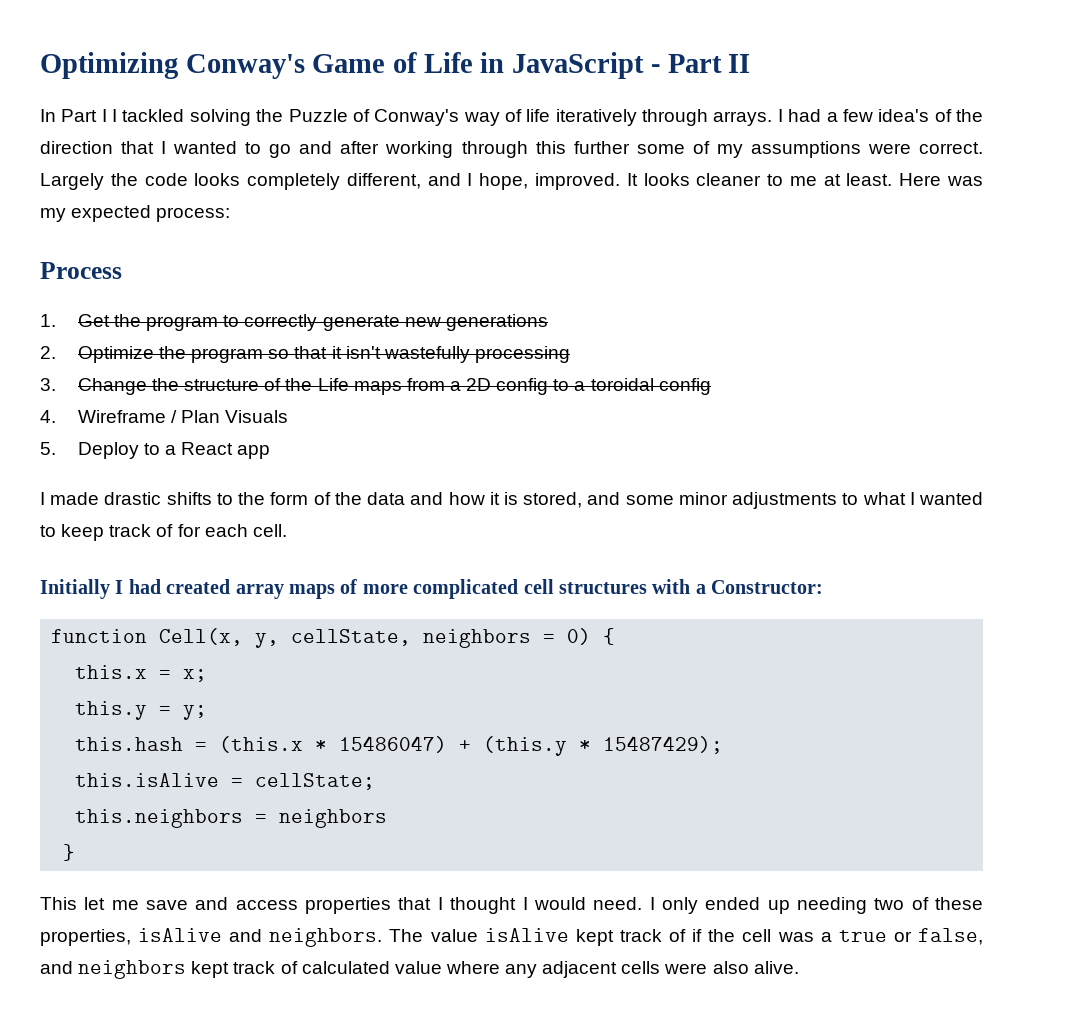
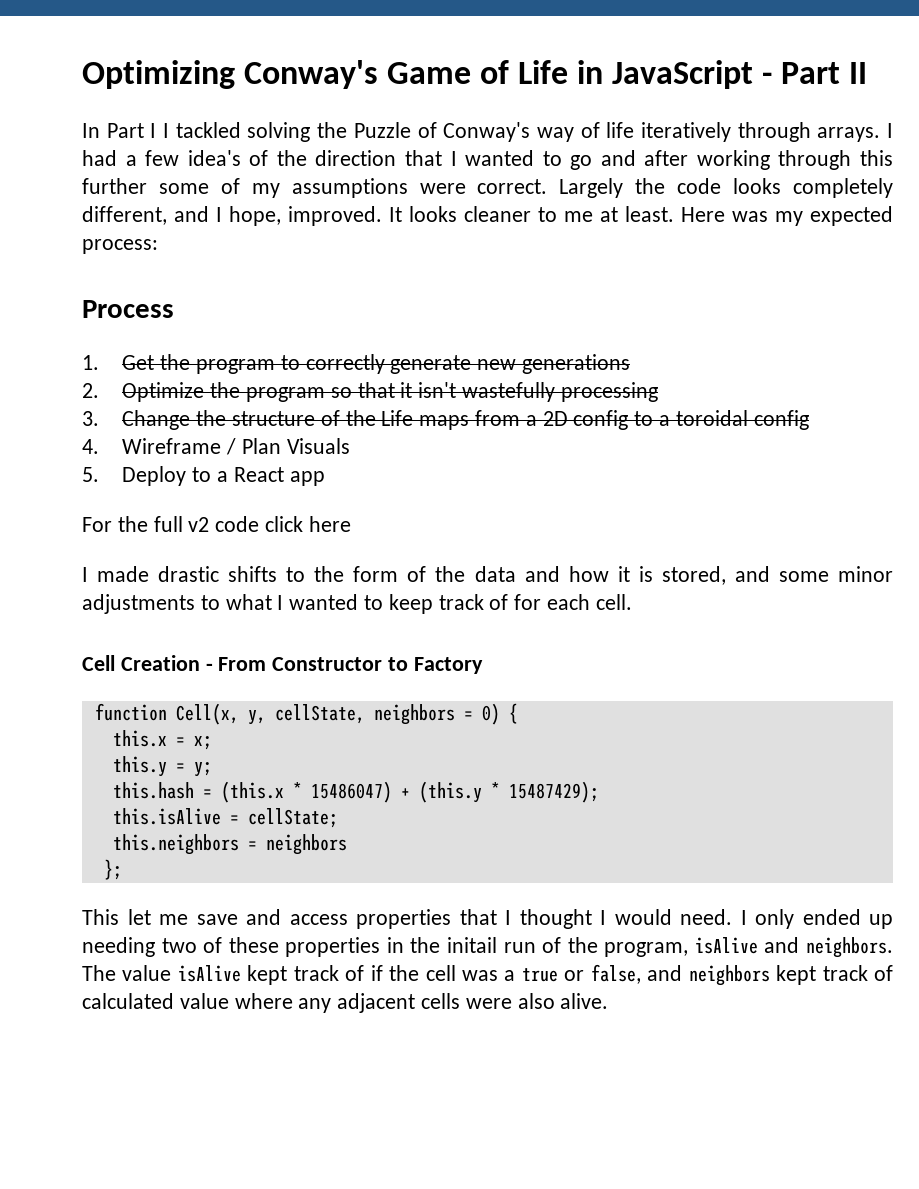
+ For the full v2 code click here
- Initially I had created array maps of more complicated cell structures with a Constructor:
+ Cell Creation - From Constructor to Factory
- }
+ };
- I only ended up needing two of these properties, isAlive and neighbors.
+ I only ended up needing two of these properties in the initail run of the program, isAlive and neighbors.

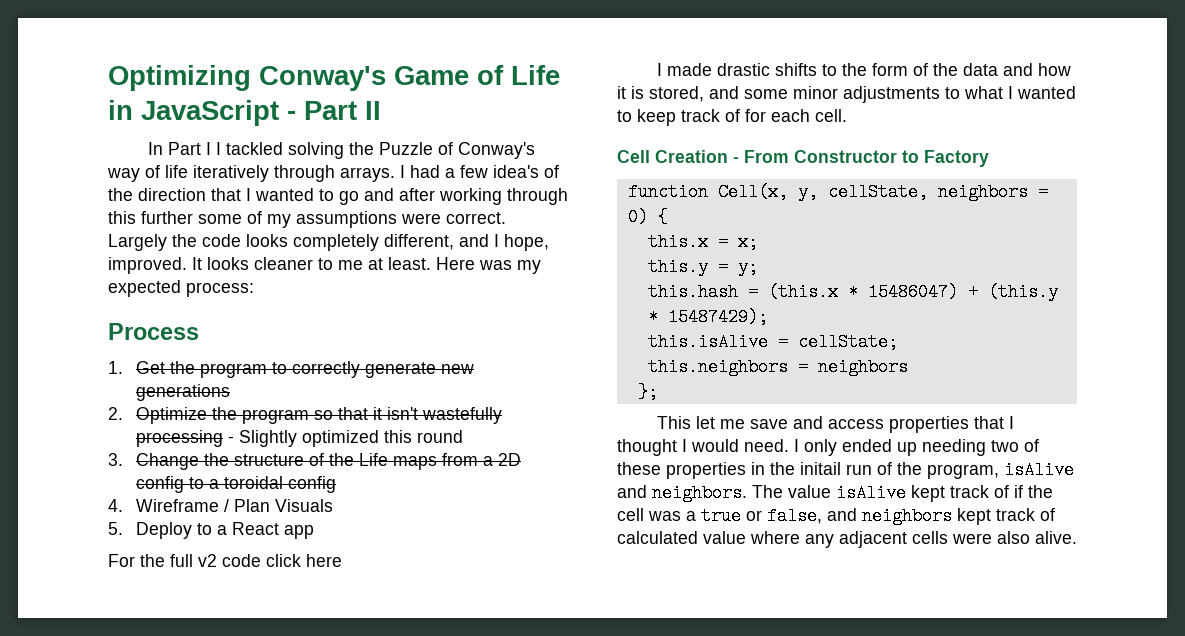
- 2. Optimize the program so that it isn't wastefully processing
+ 2. Optimize the program so that it isn't wastefully processing - Slightly optimized this round

